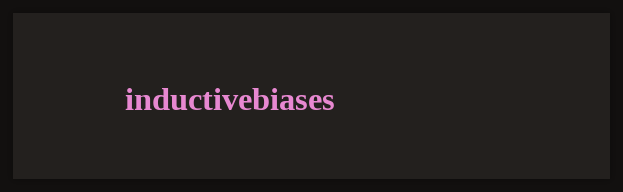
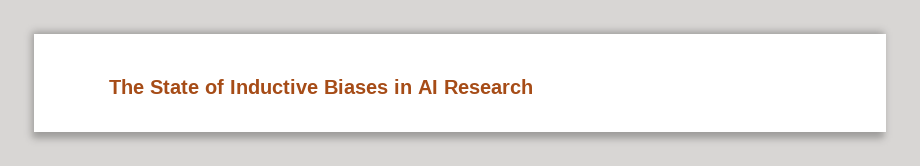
- inductivebiases
+ The State of Inductive Biases in AI Research

